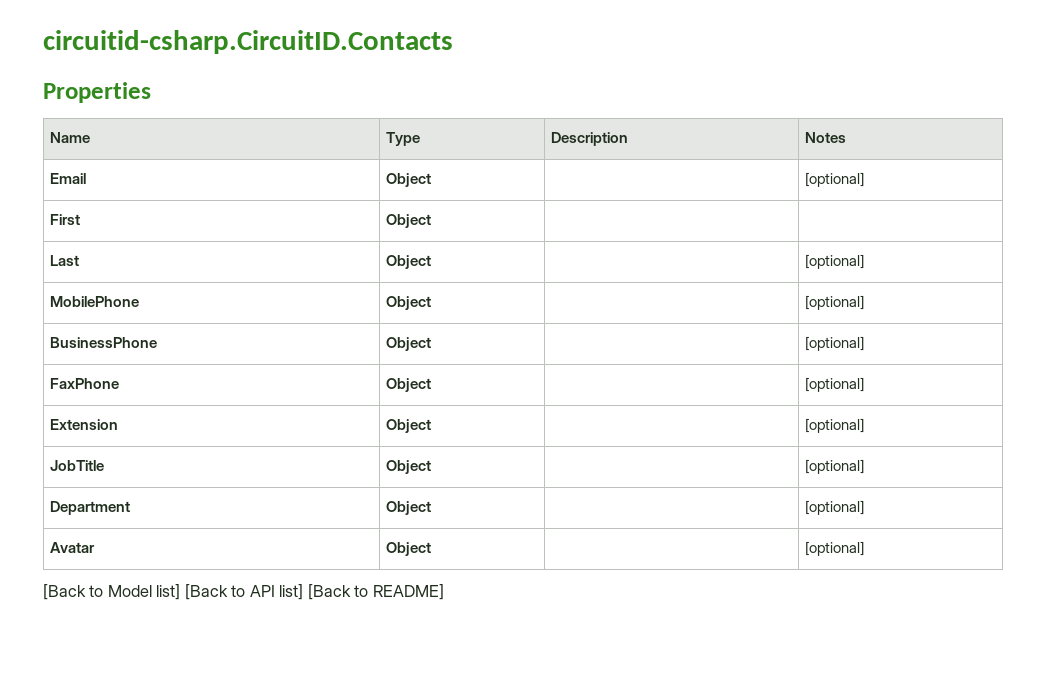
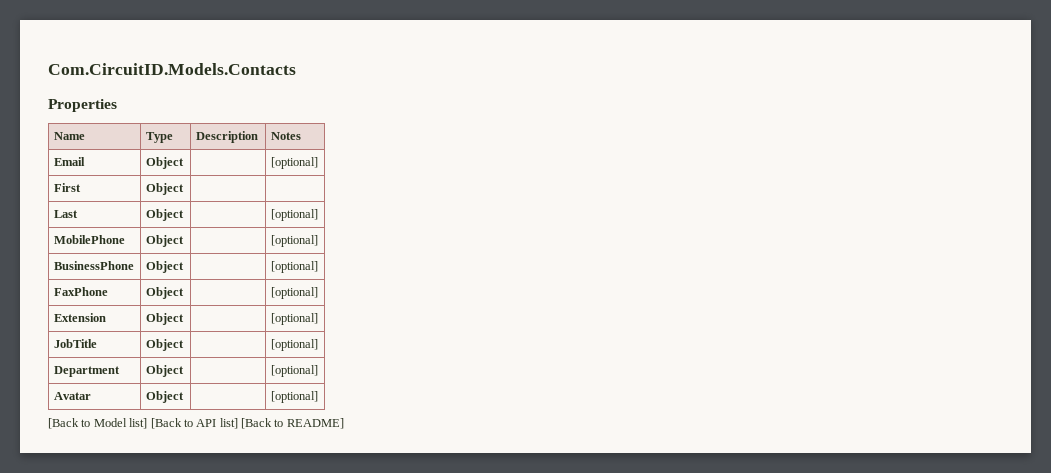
- circuitid-csharp.CircuitID.Contacts
+ Com.CircuitID.Models.Contacts

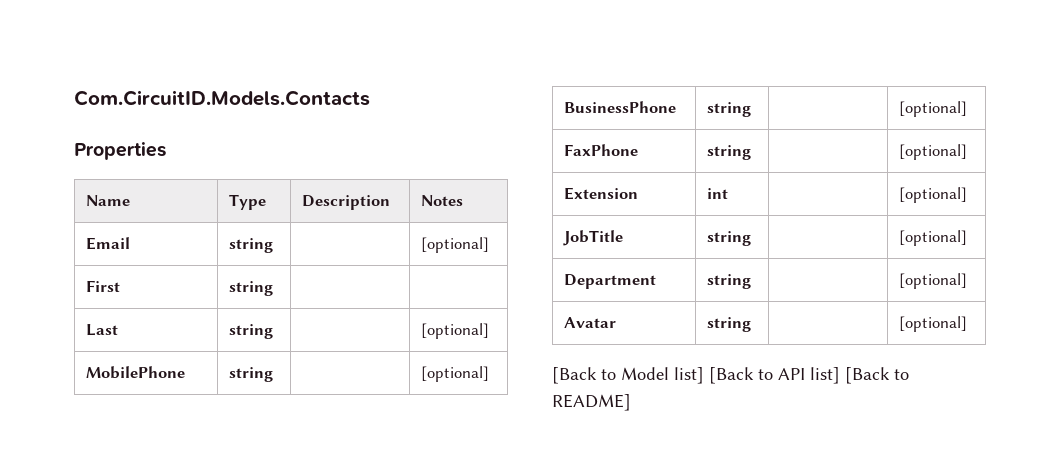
- Email | Object | | [optional]
+ Email | string | | [optional]
- First | Object | |
+ First | string | |
- Last | Object | | [optional]
+ Last | string | | [optional]
- MobilePhone | Object | | [optional]
+ MobilePhone | string | | [optional]
- BusinessPhone | Object | | [optional]
+ BusinessPhone | string | | [optional]
- FaxPhone | Object | | [optional]
+ FaxPhone | string | | [optional]
- Extension | Object | | [optional]
+ Extension | int | | [optional]
- JobTitle | Object | | [optional]
+ JobTitle | string | | [optional]
- Department | Object | | [optional]
+ Department | string | | [optional]
- Avatar | Object | | [optional]
+ Avatar | string | | [optional]

